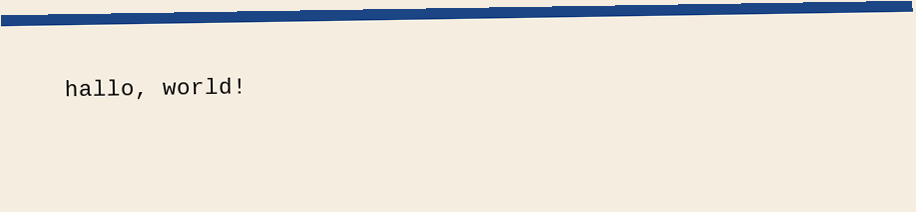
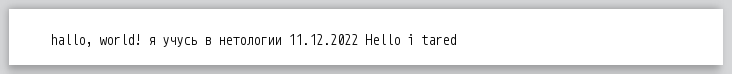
- hallo, world!
+ hallo, world! я учусь в нетологии 11.12.2022 Hello i tared

